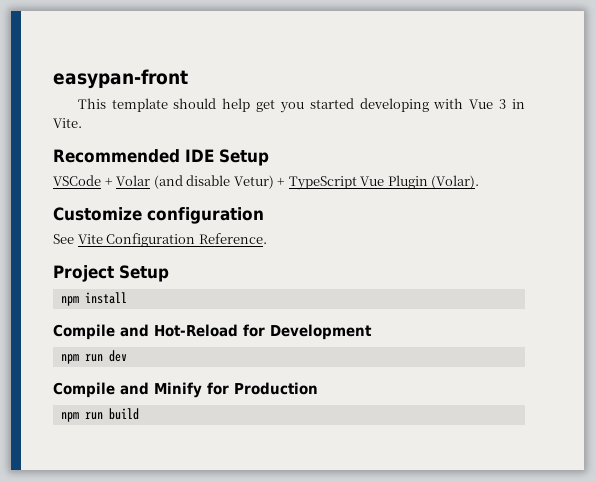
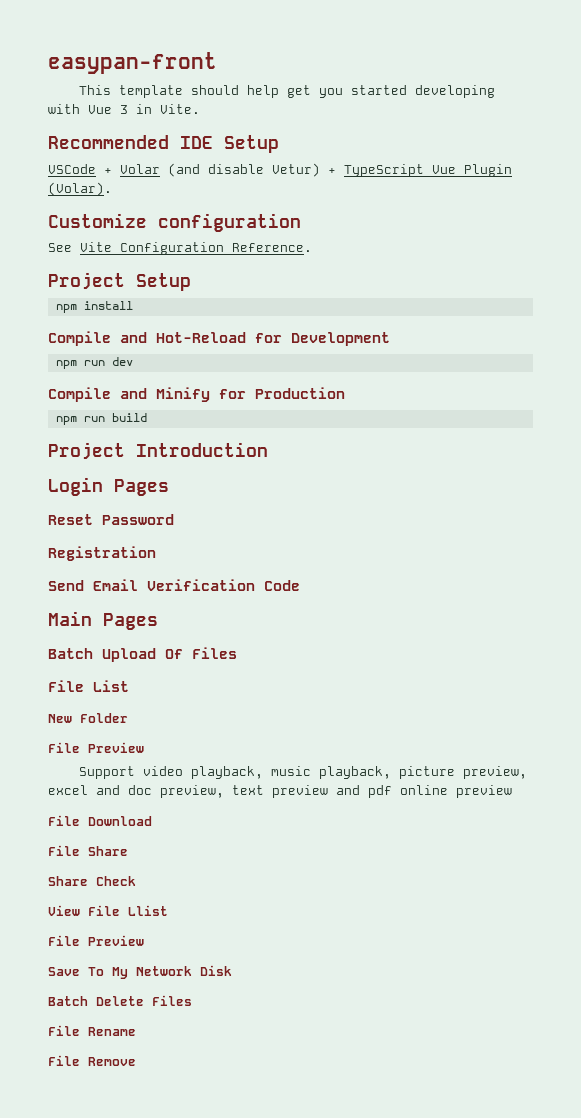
+ Project Introduction
+ Login Pages
+ Reset Password
+ Registration
+ Send Email Verification Code
+ Main Pages
+ Batch Upload Of Files
+ File List
+ New Folder
+ File Preview
+ Support video playback, music playback, picture preview, excel and doc preview, text preview and pdf online preview
+ File Download
+ File Share
+ Share Check
+ View File Llist
+ File Preview
+ Save To My Network Disk
+ Batch Delete Files
+ File Rename
+ File Remove

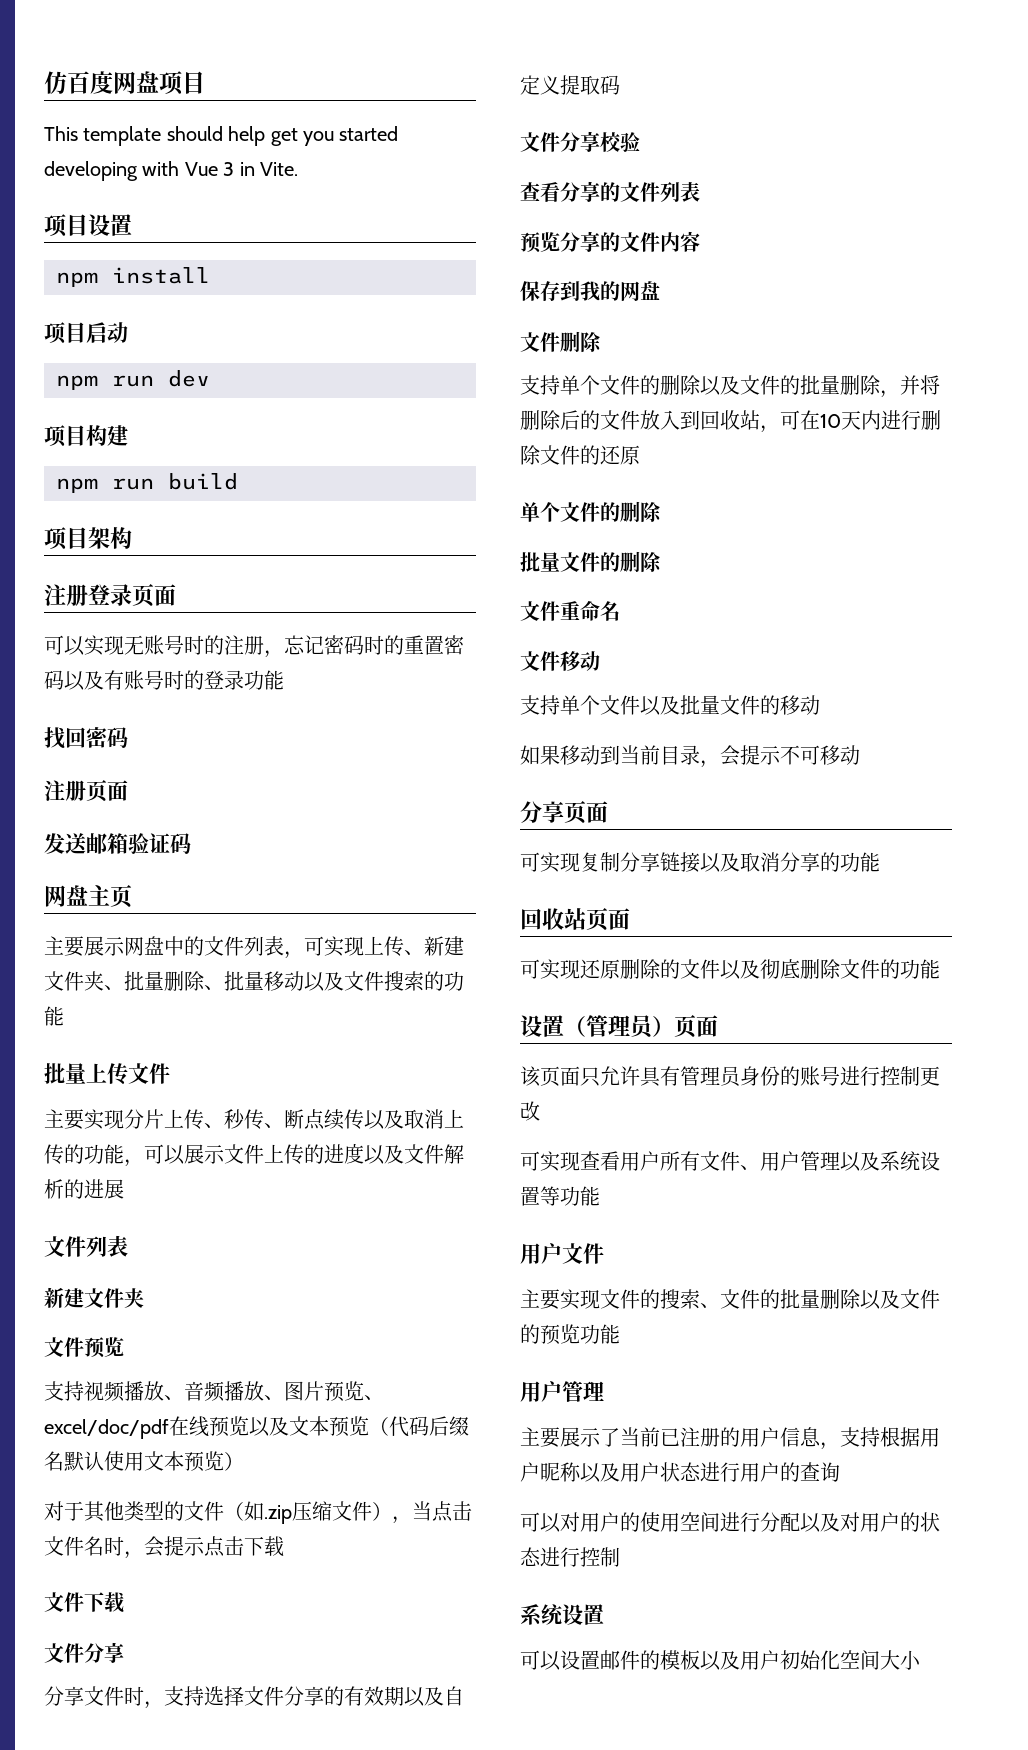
- easypan-front
+ 仿百度网盘项目
- Recommended IDE Setup
- VSCode + Volar (and disable Vetur) + TypeScript Vue Plugin (Volar).
- Customize configuration
- See Vite Configuration Reference.
- Project Setup
+ 项目设置
  npm install
- Compile and Hot-Reload for Development
+ 项目启动
  npm run dev
- Compile and Minify for Production
+ 项目构建
  npm run build
- Project Introduction
- Login Pages
- Reset Password
- Registration
- Send Email Verification Code
- Main Pages
- Batch Upload Of Files
- File List
- New Folder
- File Preview
- Support video playback, music playback, picture preview, excel and doc preview, text preview and pdf online preview
- File Download
- File Share
- Share Check
- View File Llist
- File Preview
- Save To My Network Disk
- Batch Delete Files
- File Rename
- File Remove
+ 项目架构
+ 注册登录页面
+ 可以实现无账号时的注册，忘记密码时的重置密码以及有账号时的登录功能
+ 找回密码
+ 注册页面
+ 发送邮箱验证码
+ 网盘主页
+ 主要展示网盘中的文件列表，可实现上传、新建文件夹、批量删除、批量移动以及文件搜索的功能
+ 批量上传文件
+ 主要实现分片上传、秒传、断点续传以及取消上传的功能，可以展示文件上传的进度以及文件解析的进展
+ 文件列表
+ 新建文件夹
+ 文件预览
+ 支持视频播放、音频播放、图片预览、excel/doc/pdf在线预览以及文本预览（代码后缀名默认使用文本预览）
+ 对于其他类型的文件（如.zip压缩文件），当点击文件名时，会提示点击下载
+ 文件下载
+ 文件分享
+ 分享文件时，支持选择文件分享的有效期以及自定义提取码
+ 文件分享校验
+ 查看分享的文件列表
+ 预览分享的文件内容
+ 保存到我的网盘
+ 文件删除
+ 支持单个文件的删除以及文件的批量删除，并将删除后的文件放入到回收站，可在10天内进行删除文件的还原
+ 单个文件的删除
+ 批量文件的删除
+ 文件重命名
+ 文件移动
+ 支持单个文件以及批量文件的移动
+ 如果移动到当前目录，会提示不可移动
+ 分享页面
+ 可实现复制分享链接以及取消分享的功能
+ 回收站页面
+ 可实现还原删除的文件以及彻底删除文件的功能
+ 设置（管理员）页面
+ 该页面只允许具有管理员身份的账号进行控制更改
+ 可实现查看用户所有文件、用户管理以及系统设置等功能
+ 用户文件
+ 主要实现文件的搜索、文件的批量删除以及文件的预览功能
+ 用户管理
+ 主要展示了当前已注册的用户信息，支持根据用户昵称以及用户状态进行用户的查询
+ 可以对用户的使用空间进行分配以及对用户的状态进行控制
+ 系统设置
+ 可以设置邮件的模板以及用户初始化空间大小

